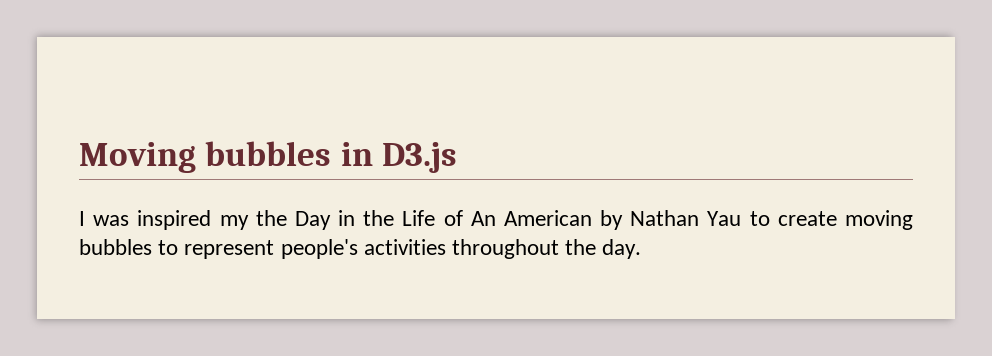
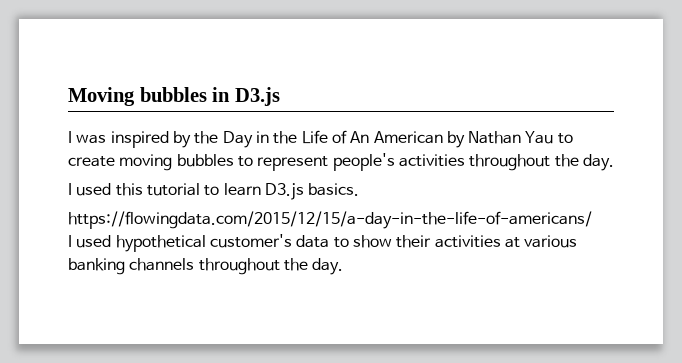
- I was inspired my the Day in the Life of An American by Nathan Yau to create moving bubbles to represent people's activities throughout the day.
+ I was inspired by the Day in the Life of An American by Nathan Yau to create moving bubbles to represent people's activities throughout the day.
+ I used this tutorial to learn D3.js basics.
+ https://flowingdata.com/2015/12/15/a-day-in-the-life-of-americans/
+ I used hypothetical customer's data to show their activities at various banking channels throughout the day.

